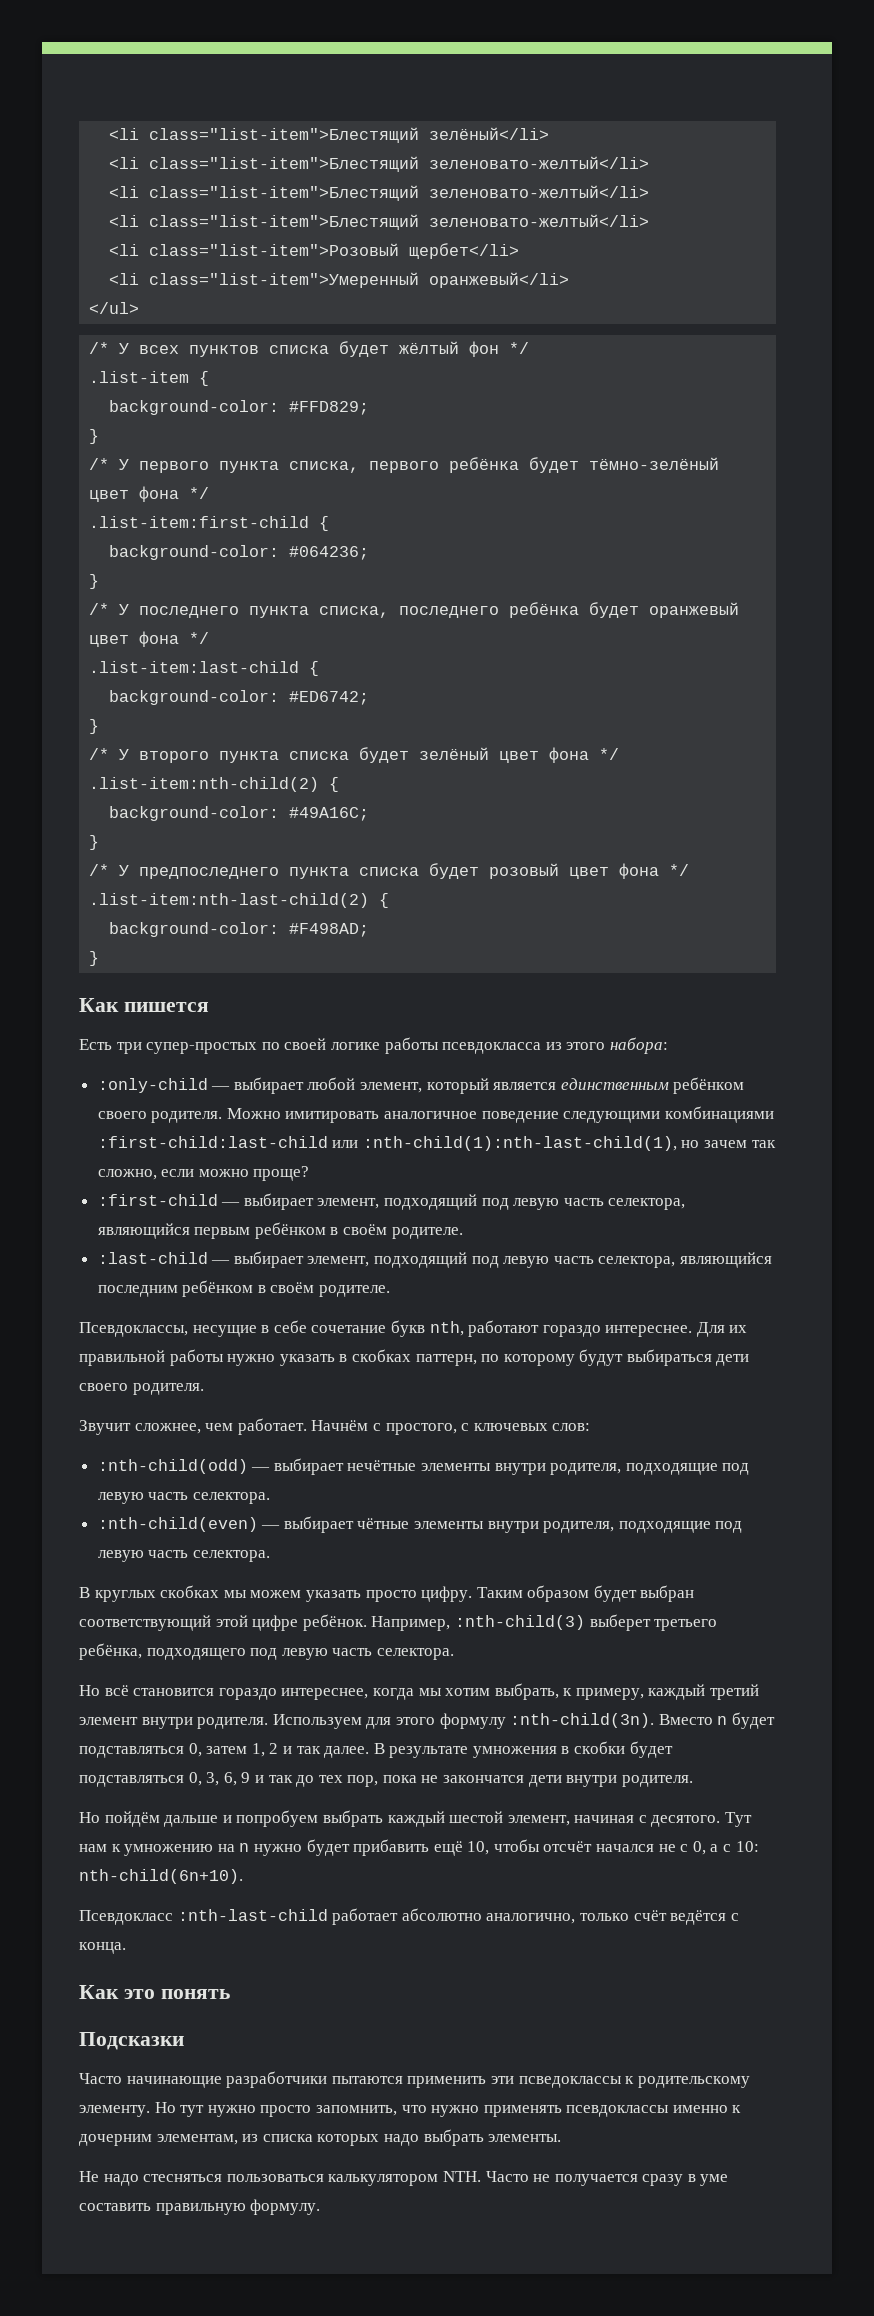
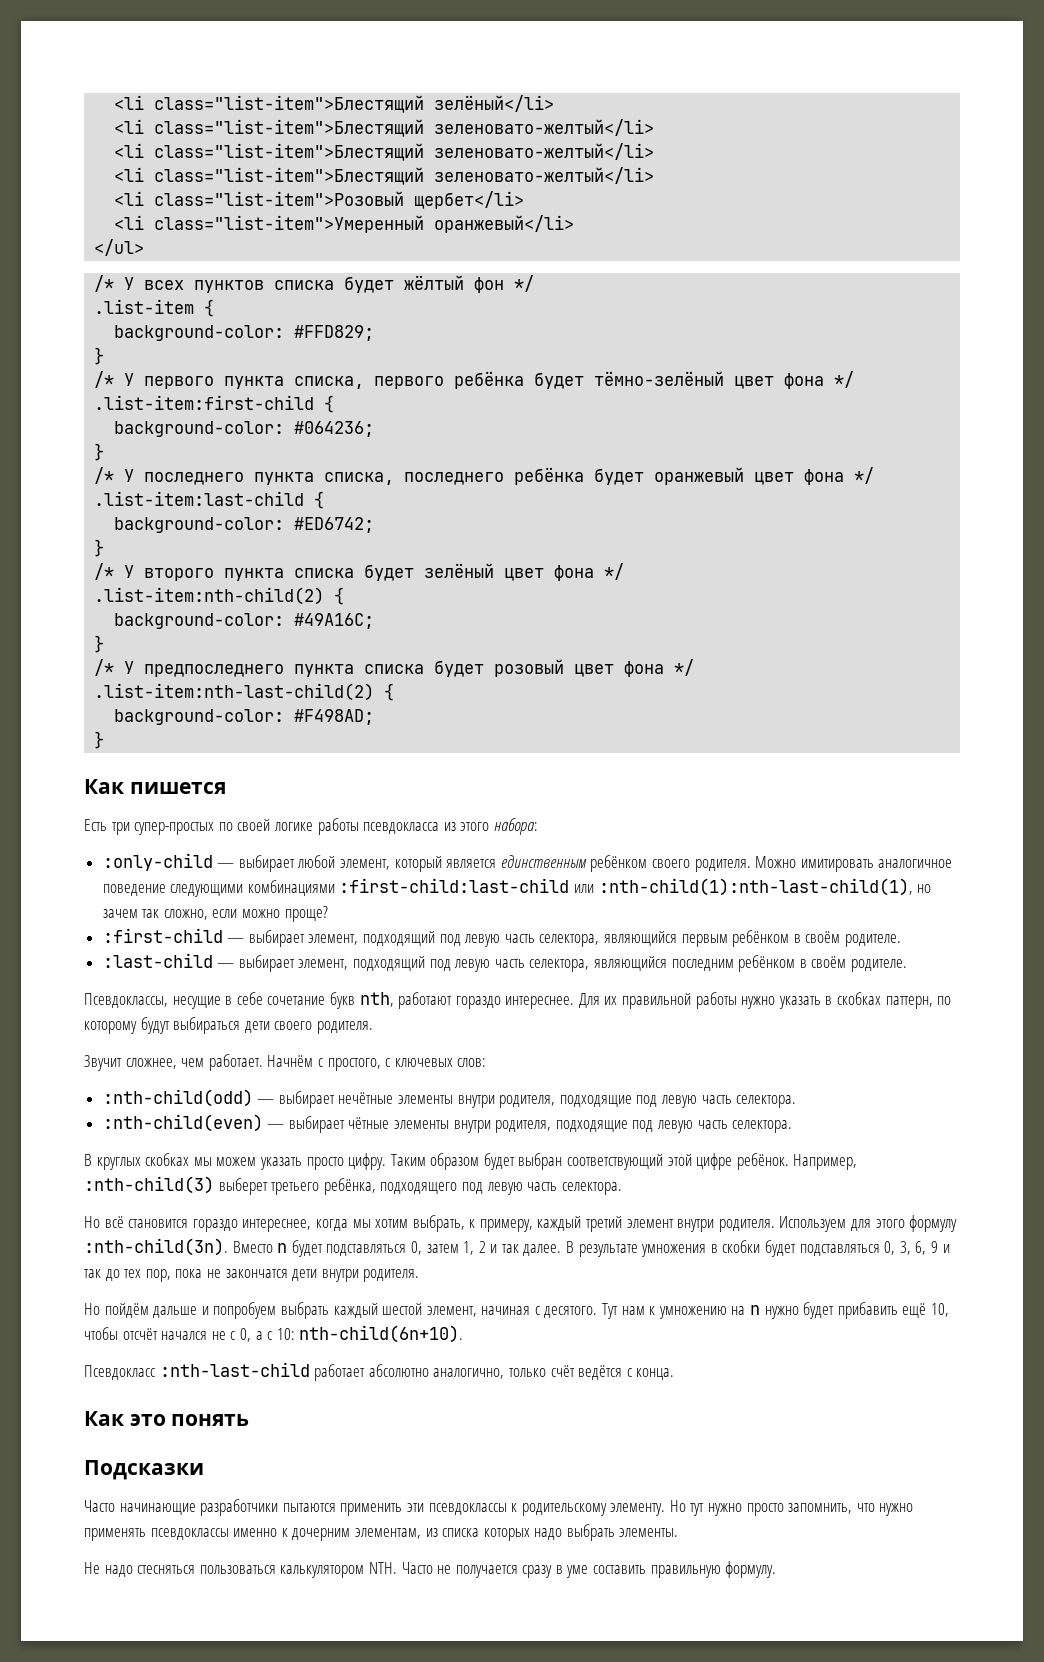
- Часто начинающие разработчики пытаются применить эти псведоклассы к родительскому элементу.
+ Часто начинающие разработчики пытаются применить эти псевдоклассы к родительскому элементу.

